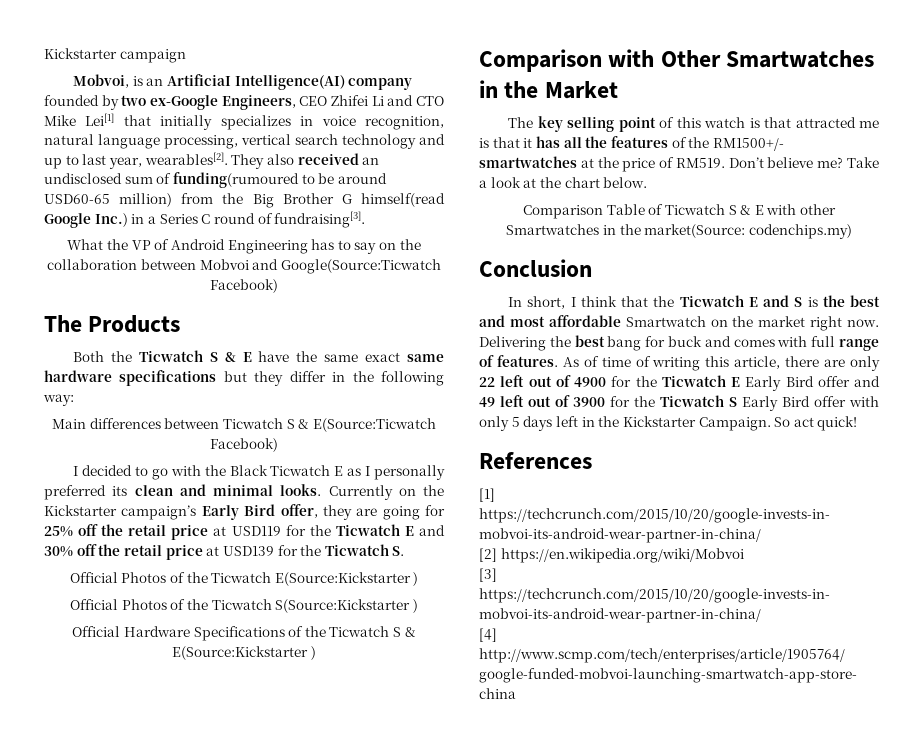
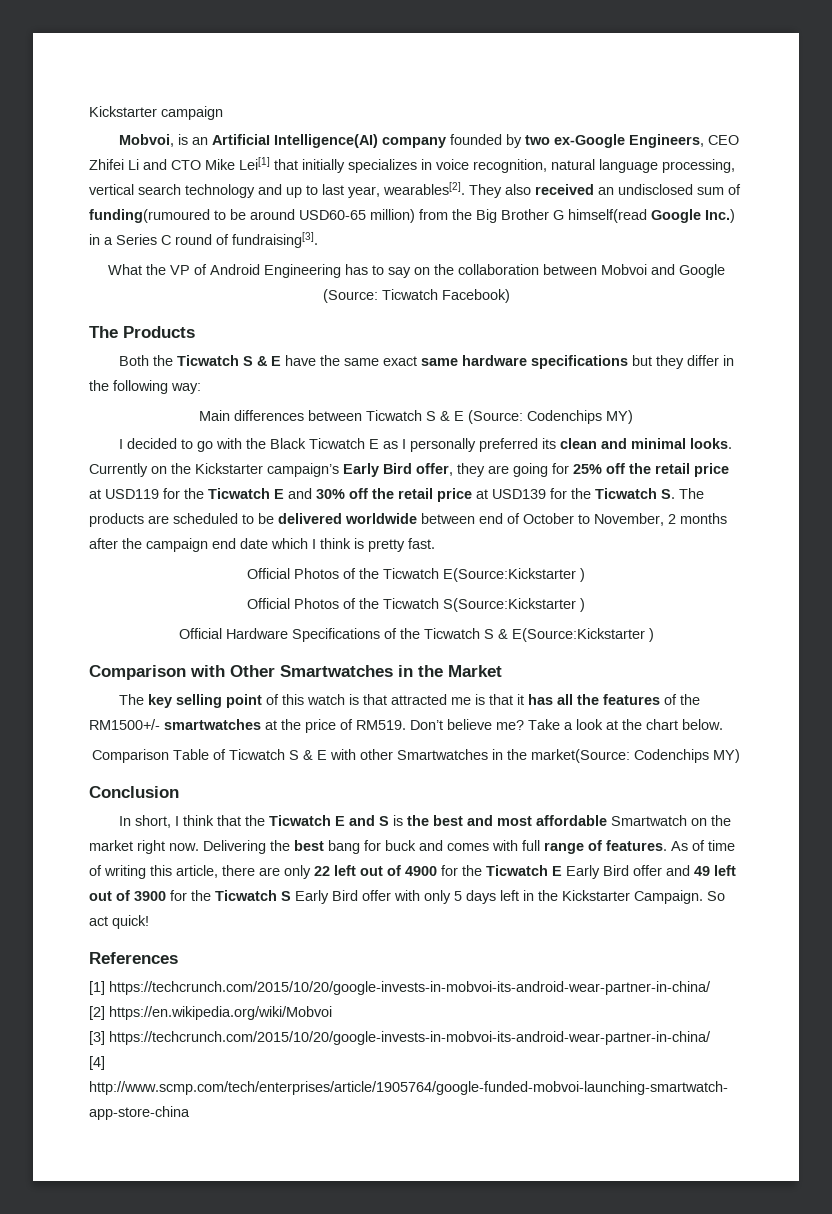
- What the VP of Android Engineering has to say on the collaboration between Mobvoi and Google(Source:Ticwatch Facebook)
+ What the VP of Android Engineering has to say on the collaboration between Mobvoi and Google (Source: Ticwatch Facebook)
- Main differences between Ticwatch S & E(Source:Ticwatch Facebook)
+ Main differences between Ticwatch S & E (Source: Codenchips MY)
- Currently on the Kickstarter campaign’s Early Bird offer, they are going for 25% off the retail price at USD119 for the Ticwatch E and 30% off the retail price at USD139 for the Ticwatch S.
+ Currently on the Kickstarter campaign’s Early Bird offer, they are going for 25% off the retail price at USD119 for the Ticwatch E and 30% off the retail price at USD139 for the Ticwatch S. The products are scheduled to be delivered worldwide between end of October to November, 2 months after the campaign end date which I think is pretty fast.
- Comparison Table of Ticwatch S & E with other Smartwatches in the market(Source: codenchips.my)
+ Comparison Table of Ticwatch S & E with other Smartwatches in the market(Source: Codenchips MY)

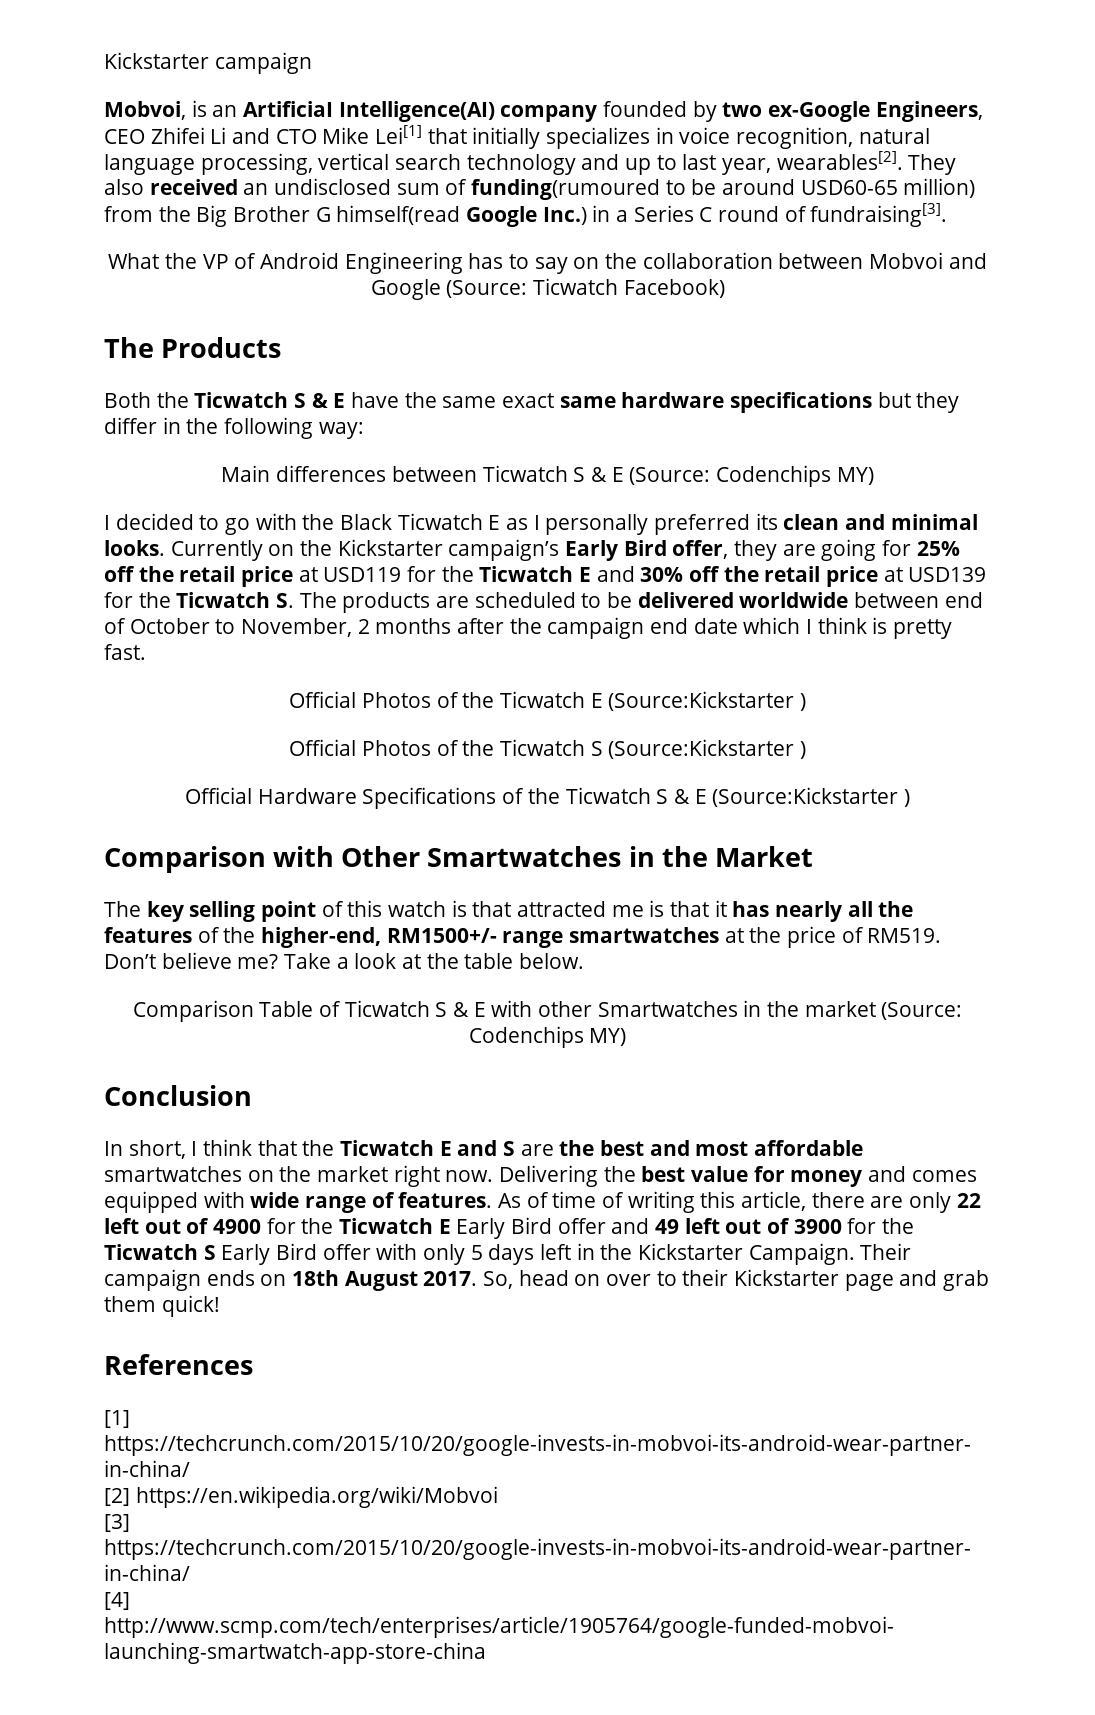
- Official Photos of the Ticwatch E(Source:Kickstarter )
+ Official Photos of the Ticwatch E (Source:Kickstarter )
- Official Photos of the Ticwatch S(Source:Kickstarter )
+ Official Photos of the Ticwatch S (Source:Kickstarter )
- Official Hardware Specifications of the Ticwatch S & E(Source:Kickstarter )
+ Official Hardware Specifications of the Ticwatch S & E (Source:Kickstarter )
- The key selling point of this watch is that attracted me is that it has all the features of the RM1500+/- smartwatches at the price of RM519.
+ The key selling point of this watch is that attracted me is that it has nearly all the features of the higher-end, RM1500+/- range smartwatches at the price of RM519.
- Take a look at the chart below.
+ Take a look at the table below.
- Comparison Table of Ticwatch S & E with other Smartwatches in the market(Source: Codenchips MY)
+ Comparison Table of Ticwatch S & E with other Smartwatches in the market (Source: Codenchips MY)
- In short, I think that the Ticwatch E and S is the best and most affordable Smartwatch on the market right now.
+ In short, I think that the Ticwatch E and S are the best and most affordable smartwatches on the market right now.
- Delivering the best bang for buck and comes with full range of features.
+ Delivering the best value for money and comes equipped with wide range of features.
- So act quick!
+ Their campaign ends on 18th August 2017. So, head on over to their Kickstarter page and grab them quick!

